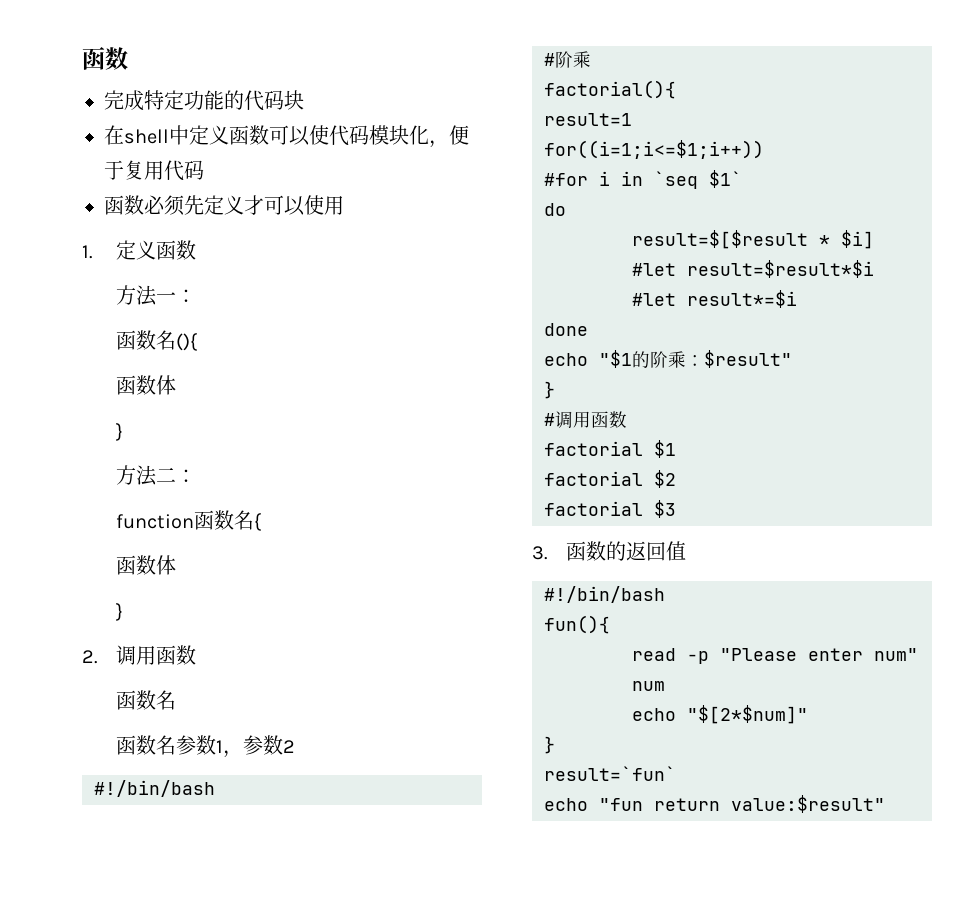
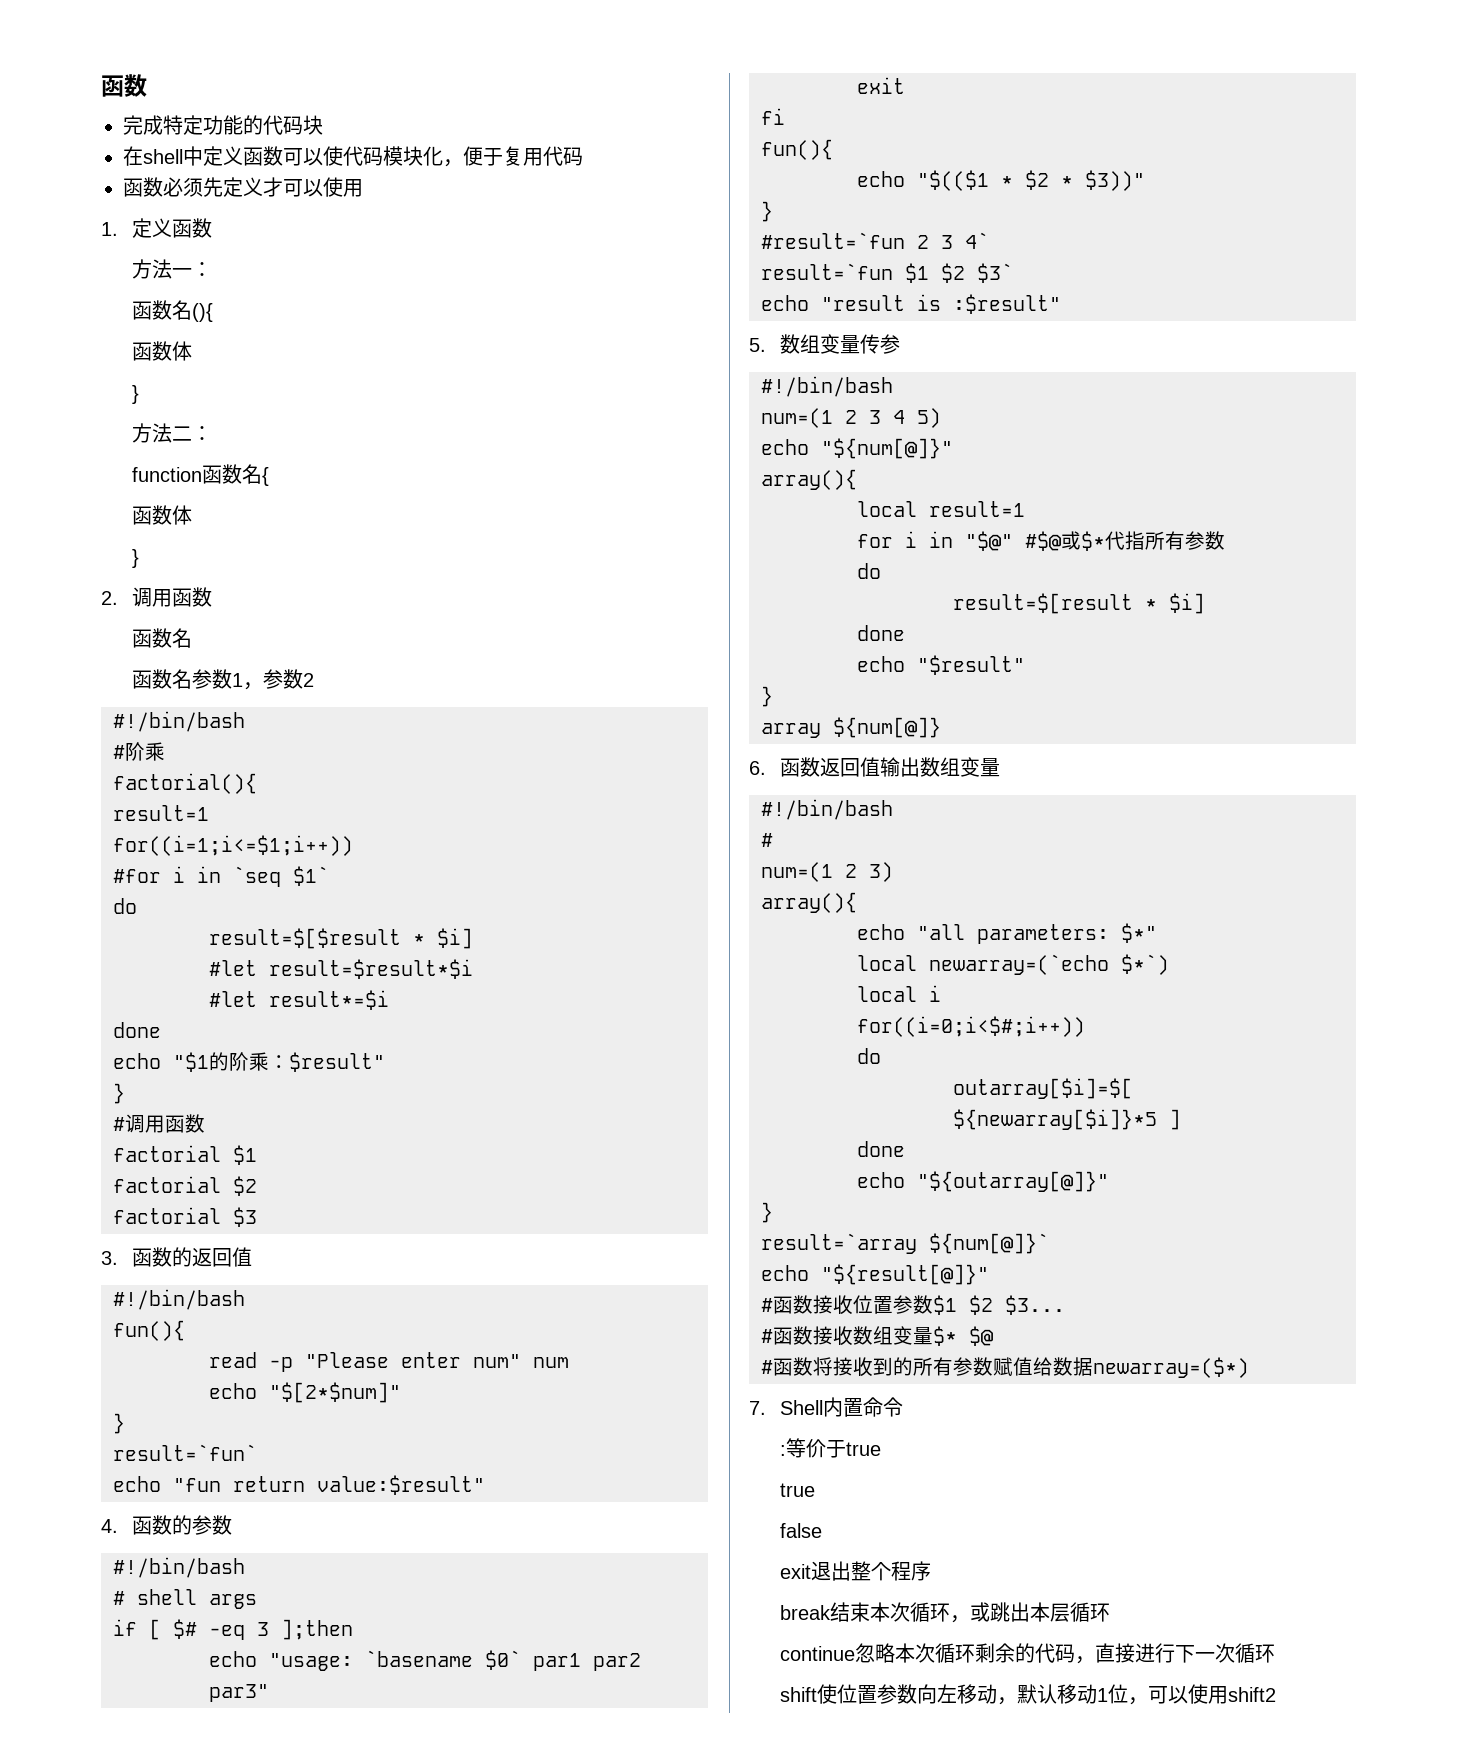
+ 4.函数的参数
+ #!/bin/bash
+ # shell args
+ if [ $# -eq 3 ];then
+ echo "usage: `basename $0` par1 par2 par3"
+ exit
+ fi
+ fun(){
+ echo "$(($1 * $2 * $3))"
+ }
+ #result=`fun 2 3 4`
+ result=`fun $1 $2 $3`
+ echo "result is :$result"
+ 5.数组变量传参
+ #!/bin/bash
+ num=(1 2 3 4 5)
+ echo "${num[@]}"
+ array(){
+ local result=1
+ for i in "$@" #$@或$*代指所有参数
+ do
+ result=$[result * $i]
+ done
+ echo "$result"
+ }
+ array ${num[@]}
+ 6.函数返回值输出数组变量
+ #!/bin/bash
+ #
+ num=(1 2 3)
+ array(){
+ echo "all parameters: $*"
+ local newarray=(`echo $*`)
+ local i
+ for((i=0;i<$#;i++))
+ do
+ outarray[$i]=$[ ${newarray[$i]}*5 ]
+ done
+ echo "${outarray[@]}"
+ }
+ result=`array ${num[@]}`
+ echo "${result[@]}"
+ #函数接收位置参数$1 $2 $3...
+ #函数接收数组变量$* $@
+ #函数将接收到的所有参数赋值给数据newarray=($*)
+ 7. Shell内置命令
+ :等价于true
+ true
+ false
+ exit退出整个程序
+ break结束本次循环，或跳出本层循环
+ continue忽略本次循环剩余的代码，直接进行下一次循环
+ shift使位置参数向左移动，默认移动1位，可以使用shift2

